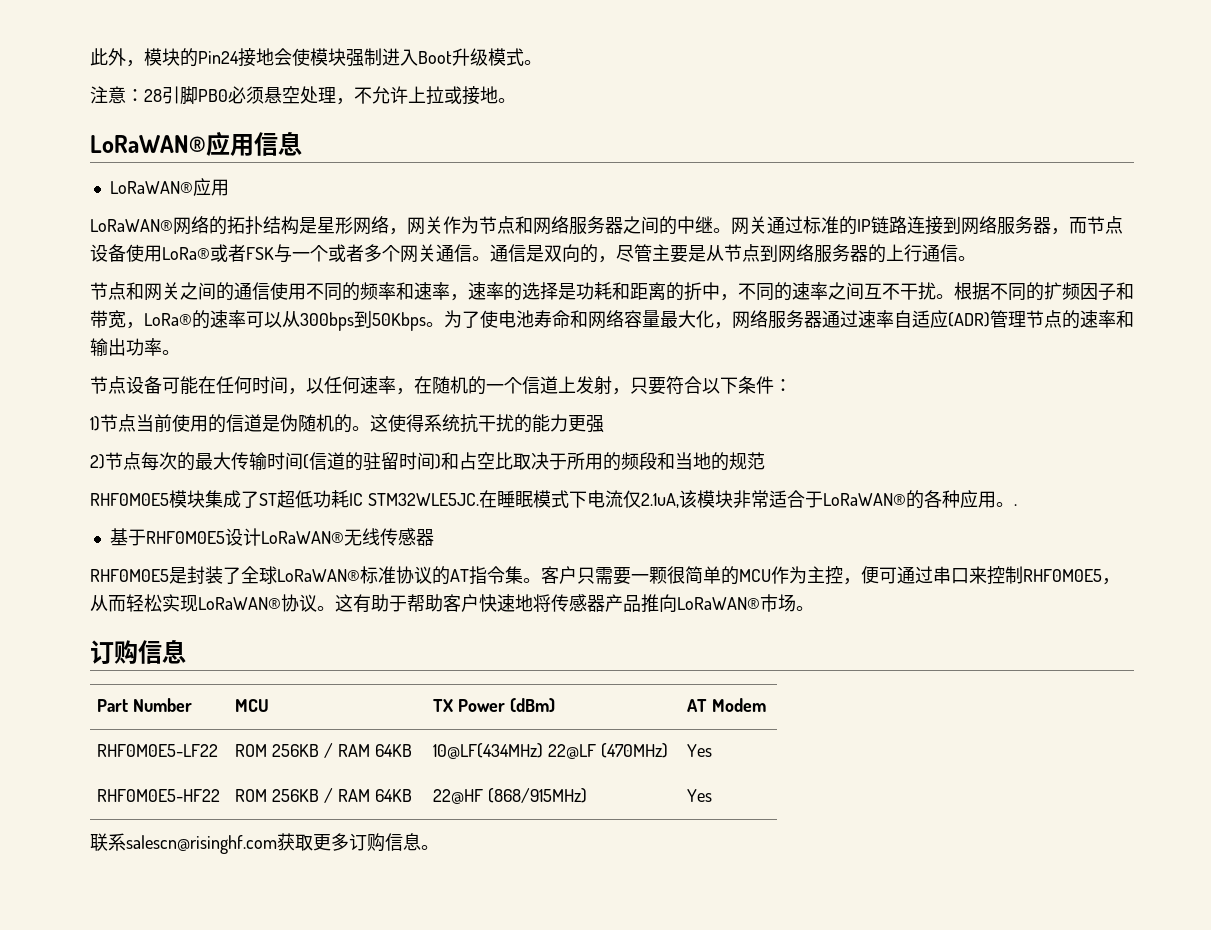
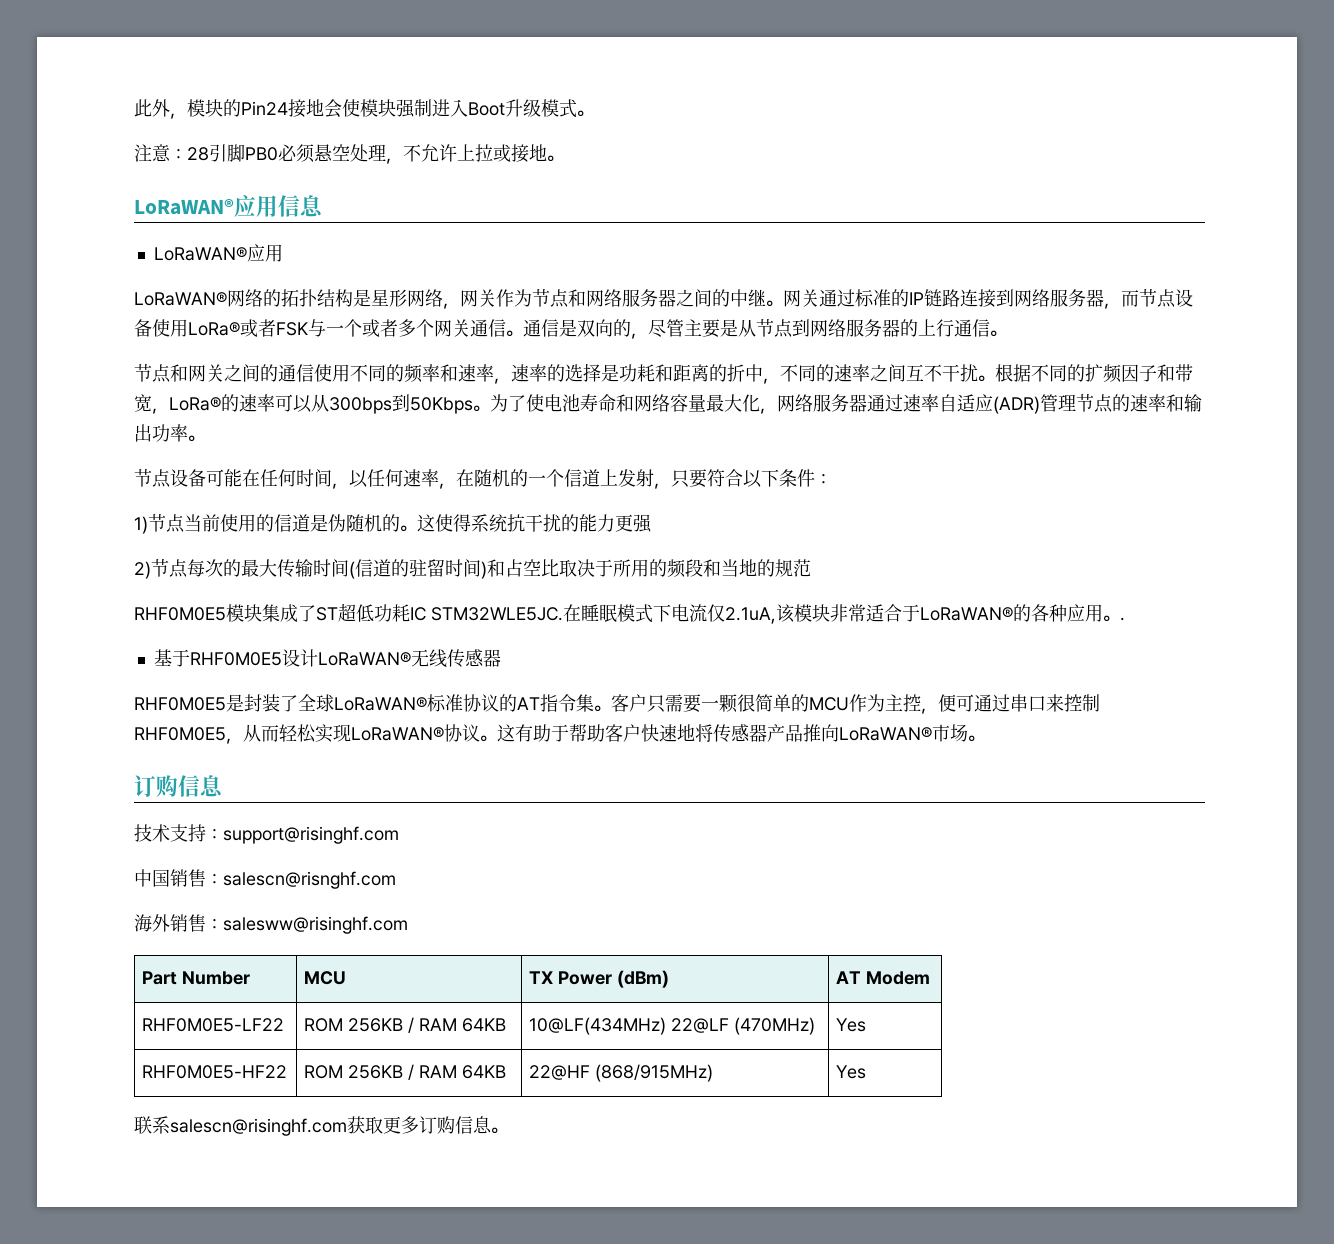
+ 技术支持：support@risinghf.com
+ 中国销售：salescn@risnghf.com
+ 海外销售：salesww@risinghf.com

